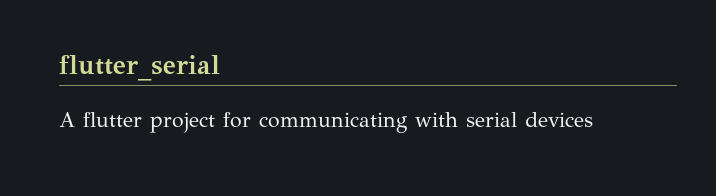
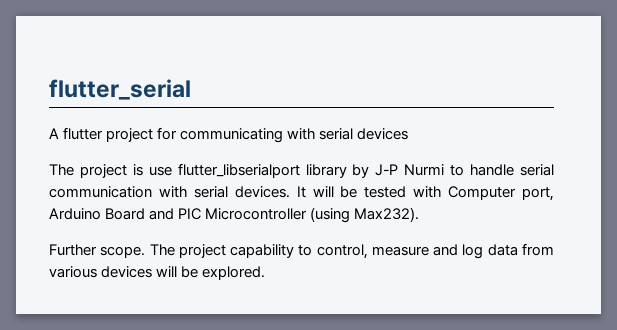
+ The project is use flutter_libserialport library by J-P Nurmi to handle serial communication with serial devices. It will be tested with Computer port, Arduino Board and PIC Microcontroller (using Max232).
+ Further scope. The project capability to control, measure and log data from various devices will be explored.

